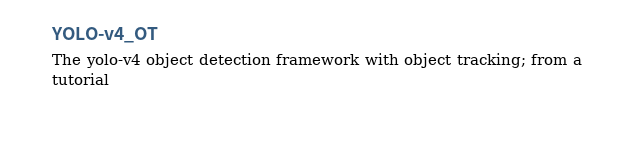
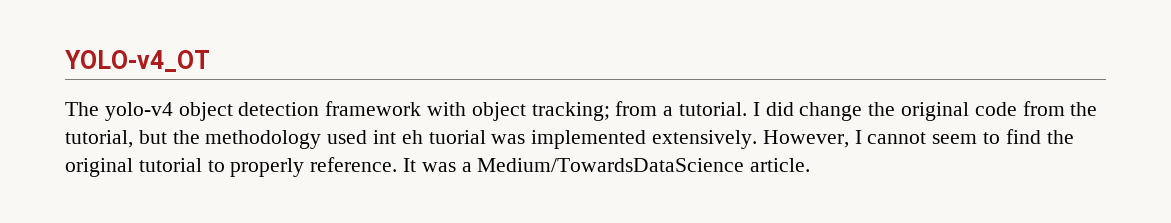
- The yolo-v4 object detection framework with object tracking; from a tutorial
+ The yolo-v4 object detection framework with object tracking; from a tutorial. I did change the original code from the tutorial, but the methodology used int eh tuorial was implemented extensively. However, I cannot seem to find the original tutorial to properly reference. It was a Medium/TowardsDataScience article.

